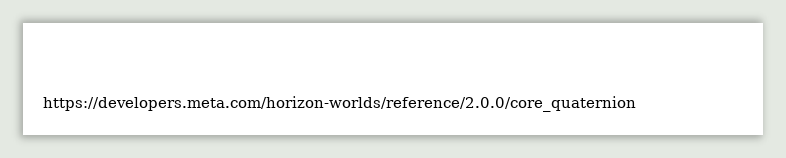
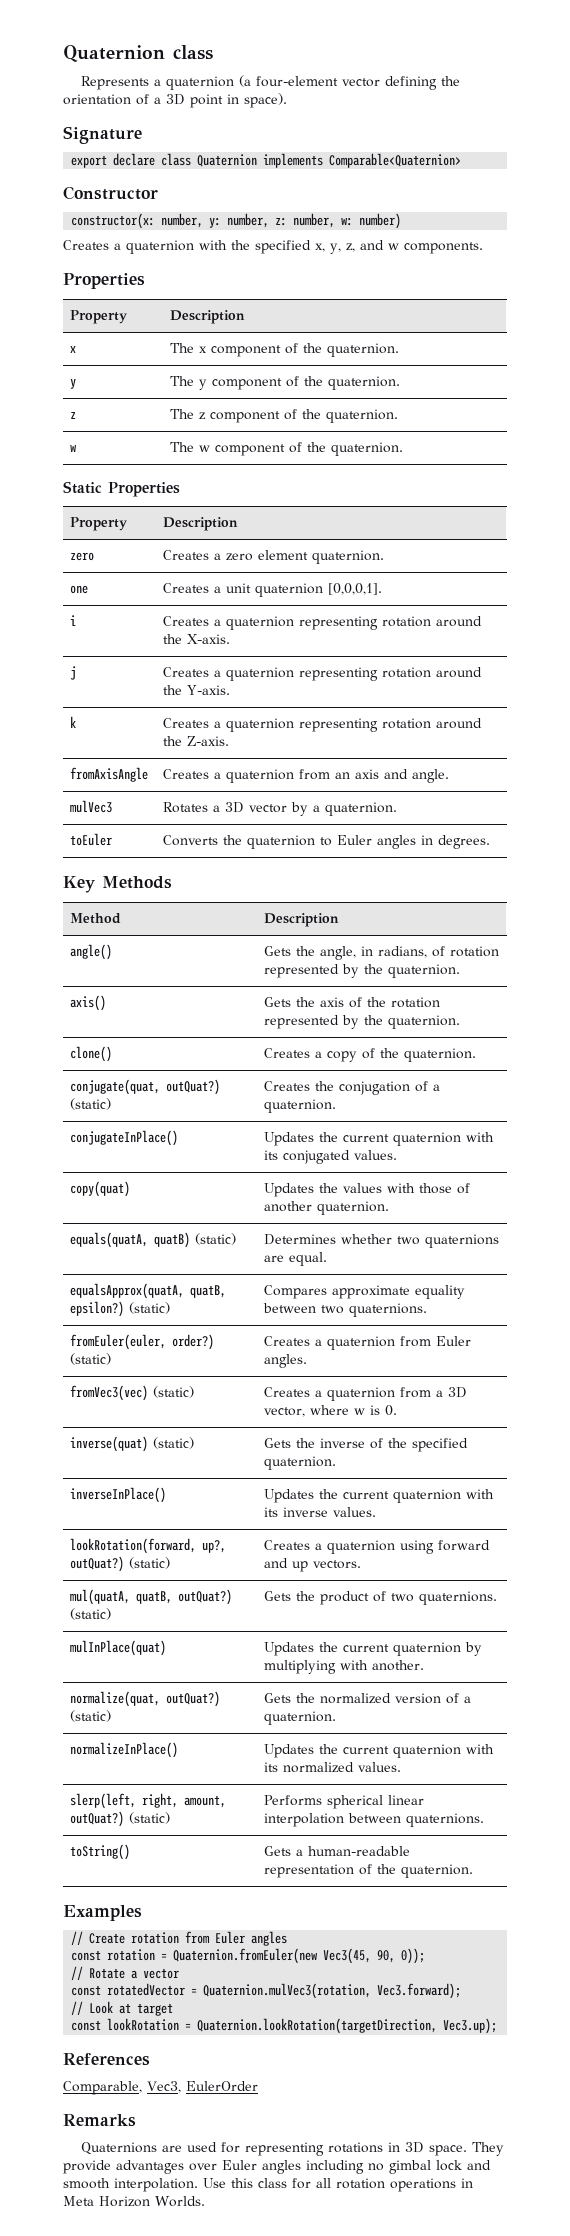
- https://developers.meta.com/horizon-worlds/reference/2.0.0/core_quaternion
+ Quaternion class
+ Represents a quaternion (a four-element vector defining the orientation of a 3D point in space).
+ Signature
+ export declare class Quaternion implements Comparable<Quaternion>
+ Constructor
+ constructor(x: number, y: number, z: number, w: number)
+ Creates a quaternion with the specified x, y, z, and w components.
+ Properties
+ Property | Description
+ x | The x component of the quaternion.
+ y | The y component of the quaternion.
+ z | The z component of the quaternion.
+ w | The w component of the quaternion.
+ Static Properties
+ Property | Description
+ zero | Creates a zero element quaternion.
+ one | Creates a unit quaternion [0,0,0,1].
+ i | Creates a quaternion representing rotation around the X-axis.
+ j | Creates a quaternion representing rotation around the Y-axis.
+ k | Creates a quaternion representing rotation around the Z-axis.
+ fromAxisAngle | Creates a quaternion from an axis and angle.
+ mulVec3 | Rotates a 3D vector by a quaternion.
+ toEuler | Converts the quaternion to Euler angles in degrees.
+ Key Methods
+ Method | Description
+ angle() | Gets the angle, in radians, of rotation represented by the quaternion.
+ axis() | Gets the axis of the rotation represented by the quaternion.
+ clone() | Creates a copy of the quaternion.
+ conjugate(quat, outQuat?) (static) | Creates the conjugation of a quaternion.
+ conjugateInPlace() | Updates the current quaternion with its conjugated values.
+ copy(quat) | Updates the values with those of another quaternion.
+ equals(quatA, quatB) (static) | Determines whether two quaternions are equal.
+ equalsApprox(quatA, quatB, epsilon?) (static) | Compares approximate equality between two quaternions.
+ fromEuler(euler, order?) (static) | Creates a quaternion from Euler angles.
+ fromVec3(vec) (static) | Creates a quaternion from a 3D vector, where w is 0.
+ inverse(quat) (static) | Gets the inverse of the specified quaternion.
+ inverseInPlace() | Updates the current quaternion with its inverse values.
+ lookRotation(forward, up?, outQuat?) (static) | Creates a quaternion using forward and up vectors.
+ mul(quatA, quatB, outQuat?) (static) | Gets the product of two quaternions.
+ mulInPlace(quat) | Updates the current quaternion by multiplying with another.
+ normalize(quat, outQuat?) (static) | Gets the normalized version of a quaternion.
+ normalizeInPlace() | Updates the current quaternion with its normalized values.
+ slerp(left, right, amount, outQuat?) (static) | Performs spherical linear interpolation between quaternions.
+ toString() | Gets a human-readable representation of the quaternion.
+ Examples
+ // Create rotation from Euler angles
+ const rotation = Quaternion.fromEuler(new Vec3(45, 90, 0));
+ // Rotate a vector
+ const rotatedVector = Quaternion.mulVec3(rotation, Vec3.forward);
+ // Look at target
+ const lookRotation = Quaternion.lookRotation(targetDirection, Vec3.up);
+ References
+ Comparable, Vec3, EulerOrder
+ Remarks
+ Quaternions are used for representing rotations in 3D space. They provide advantages over Euler angles including no gimbal lock and smooth interpolation. Use this class for all rotation operations in Meta Horizon Worlds.

